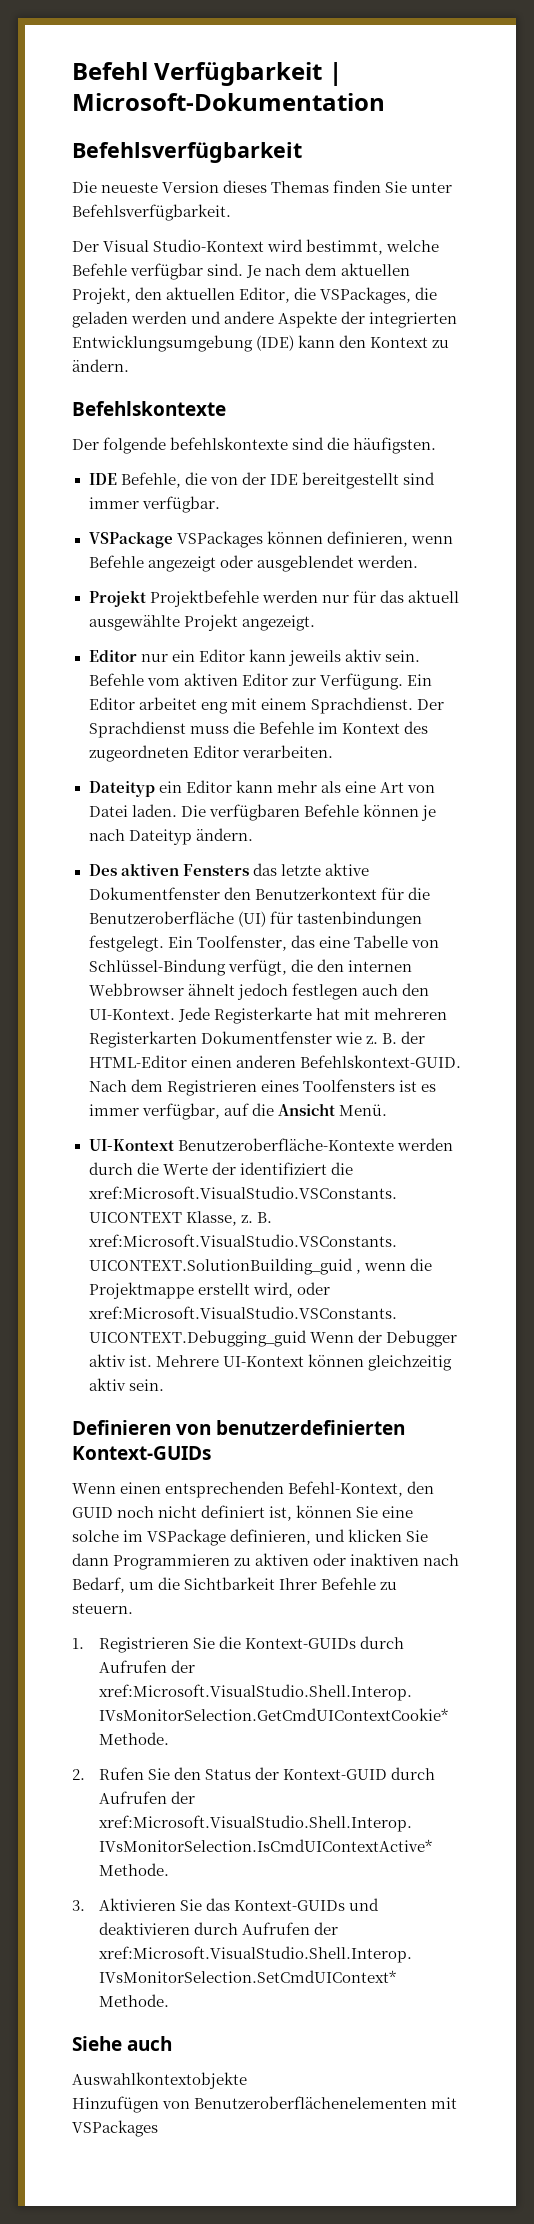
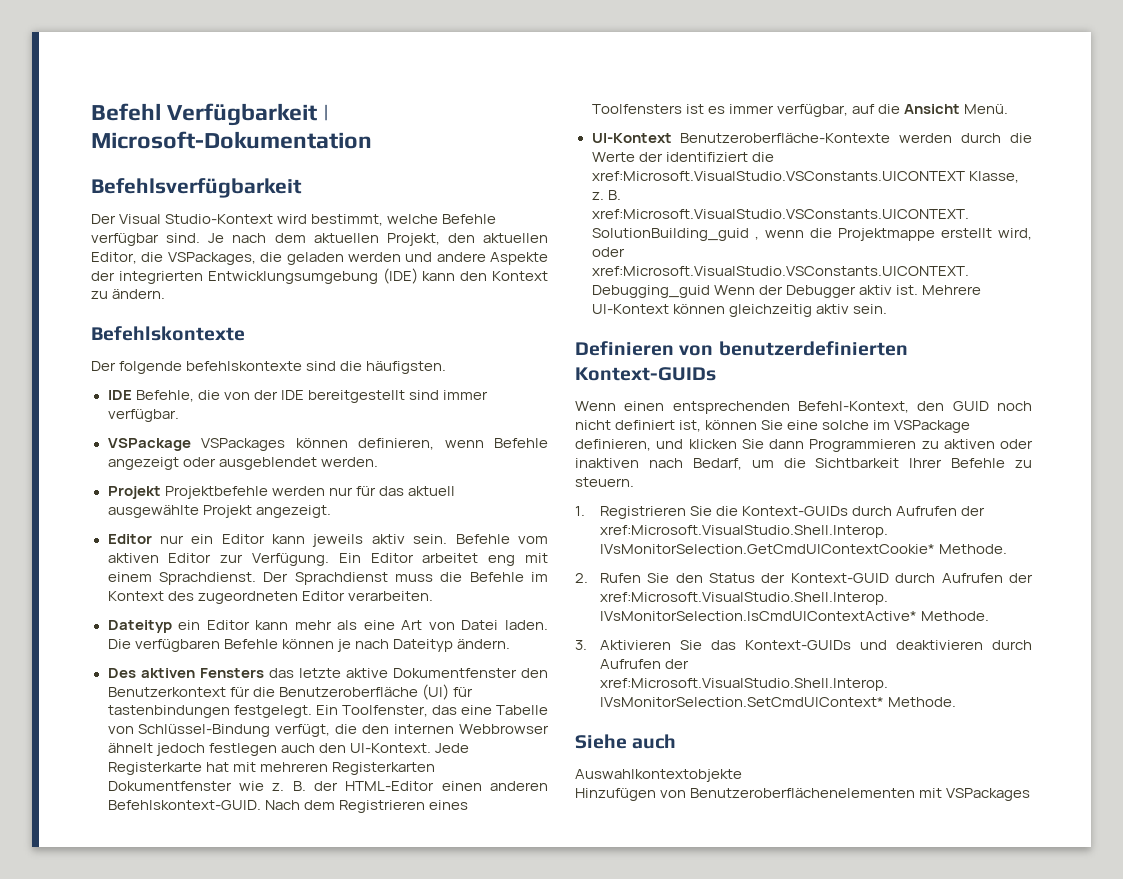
- Die neueste Version dieses Themas finden Sie unter Befehlsverfügbarkeit.

